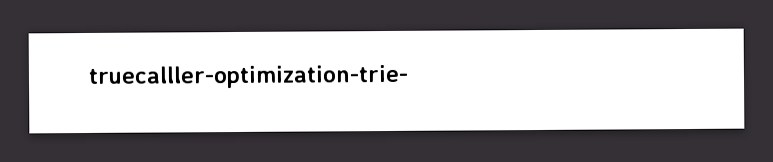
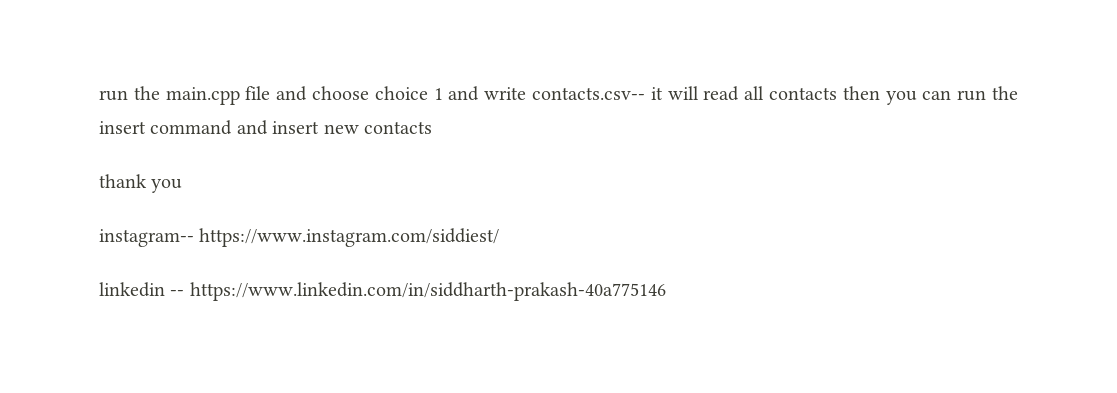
- truecalller-optimization-trie-
+ run the main.cpp file and choose choice 1 and write contacts.csv-- it will read all contacts then you can run the insert command and insert new contacts
+ thank you
+ instagram-- https://www.instagram.com/siddiest/
+ linkedin -- https://www.linkedin.com/in/siddharth-prakash-40a775146

